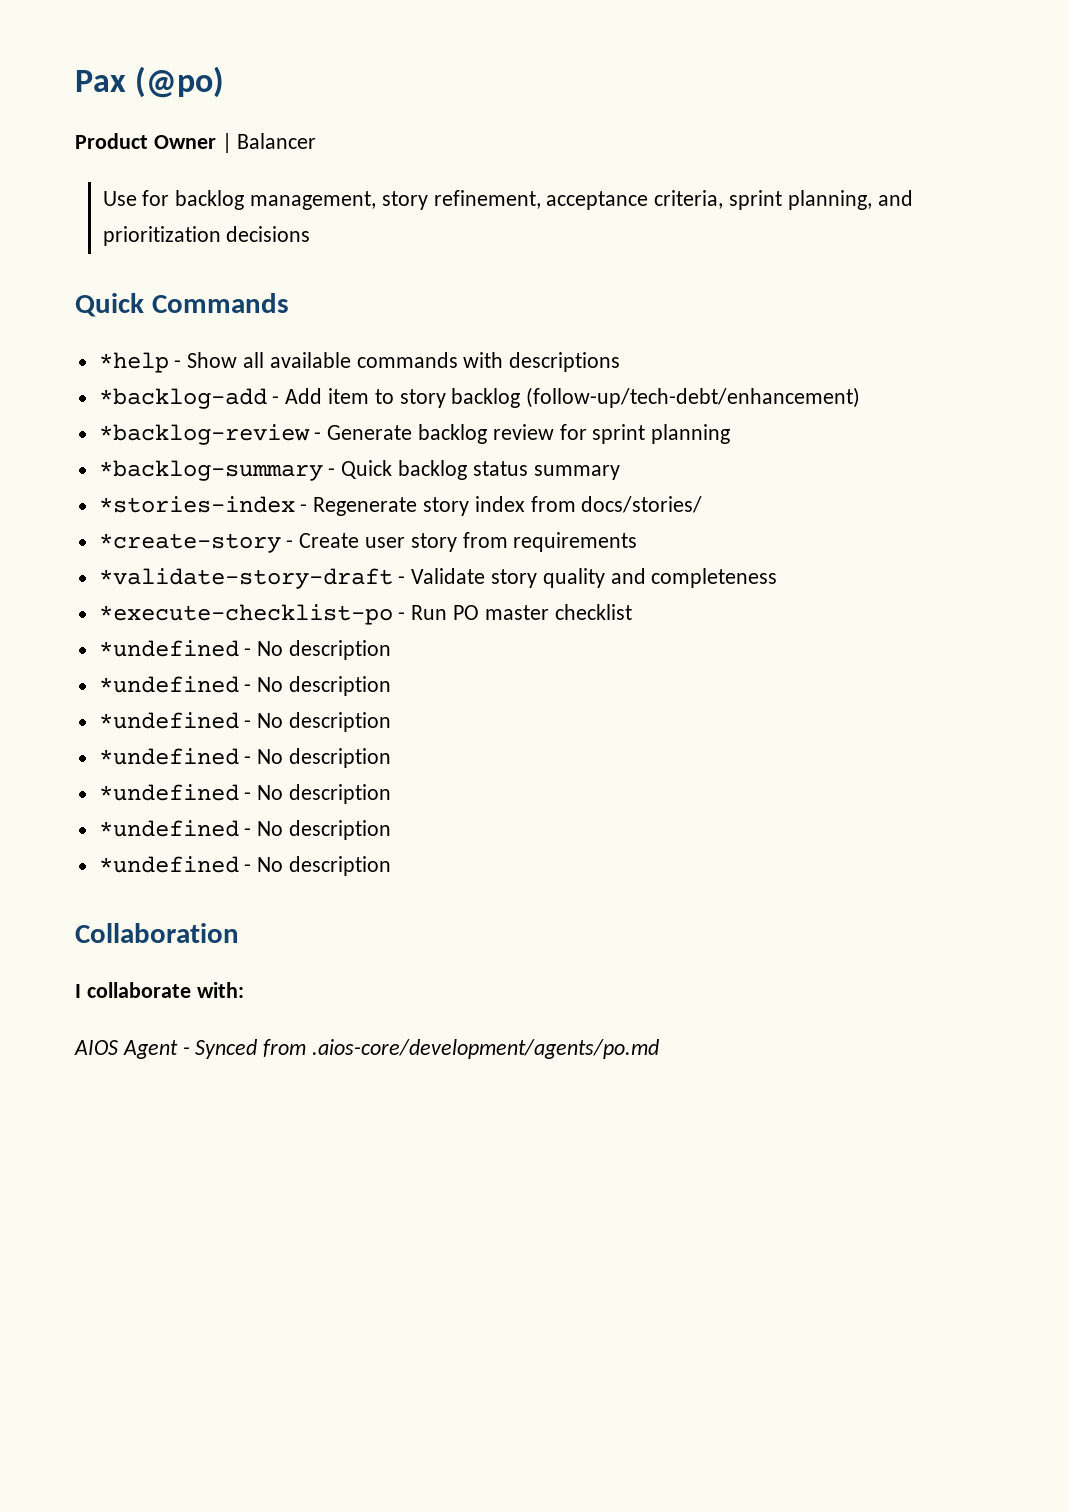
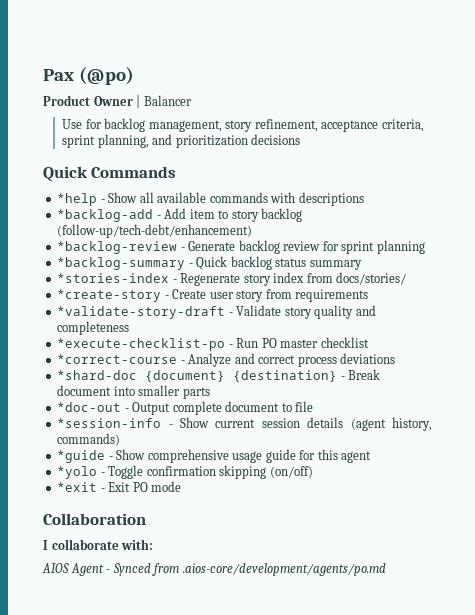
  *execute-checklist-po - Run PO master checklist
- *undefined - No description
- *undefined - No description
- *undefined - No description
- *undefined - No description
- *undefined - No description
- *undefined - No description
- *undefined - No description
+ *correct-course - Analyze and correct process deviations
+ *shard-doc {document} {destination} - Break document into smaller parts
+ *doc-out - Output complete document to file
+ *session-info - Show current session details (agent history, commands)
+ *guide - Show comprehensive usage guide for this agent
+ *yolo - Toggle confirmation skipping (on/off)
+ *exit - Exit PO mode

